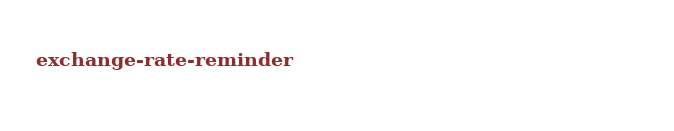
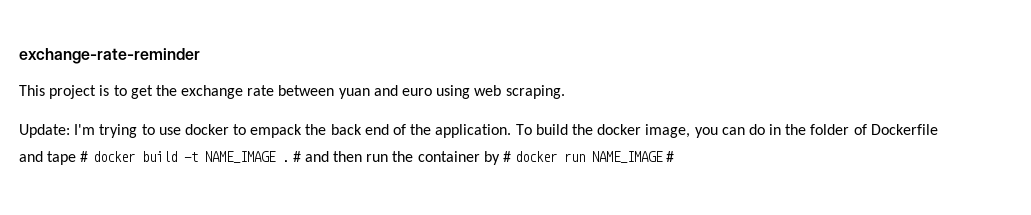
+ This project is to get the exchange rate between yuan and euro using web scraping.
+ Update: I'm trying to use docker to empack the back end of the application. To build the docker image, you can do in the folder of Dockerfile and tape # docker build -t NAME_IMAGE . # and then run the container by # docker run NAME_IMAGE #

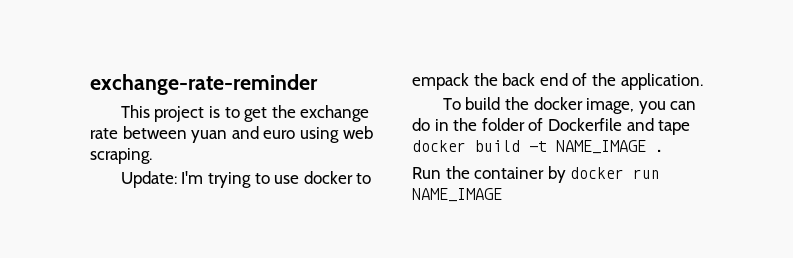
- Update: I'm trying to use docker to empack the back end of the application. To build the docker image, you can do in the folder of Dockerfile and tape # docker build -t NAME_IMAGE . # and then run the container by # docker run NAME_IMAGE #
+ Update: I'm trying to use docker to empack the back end of the application.
+ To build the docker image, you can do in the folder of Dockerfile and tape docker build -t NAME_IMAGE .
+ Run the container by docker run NAME_IMAGE

